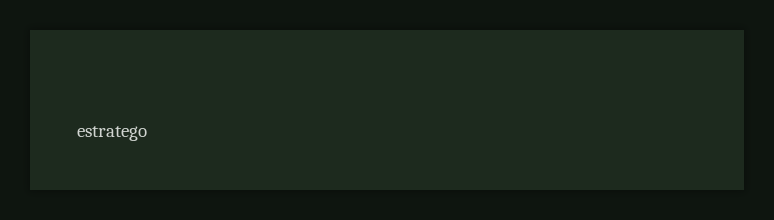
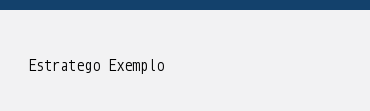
- estratego
+ Estratego Exemplo

